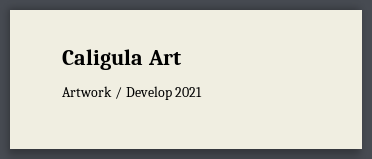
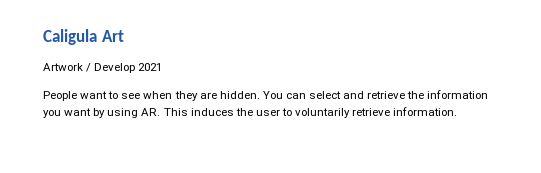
+ People want to see when they are hidden. You can select and retrieve the information you want by using AR. This induces the user to voluntarily retrieve information.

